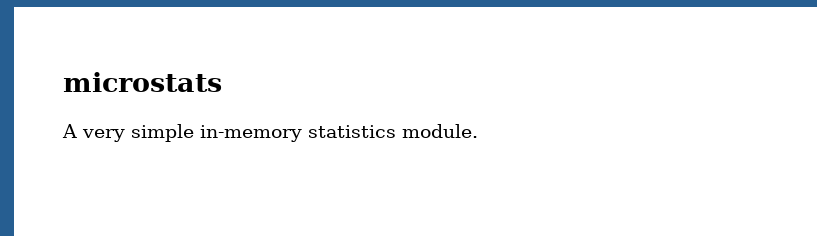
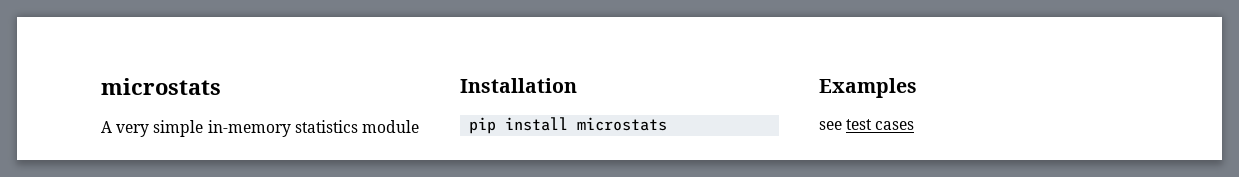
- A very simple in-memory statistics module.
+ A very simple in-memory statistics module
+ Installation
+ pip install microstats
+ Examples
+ see test cases

